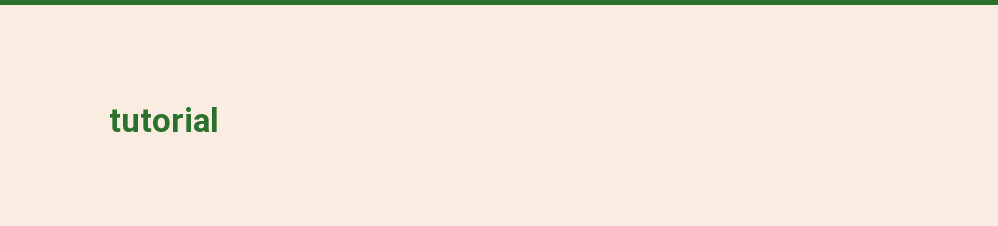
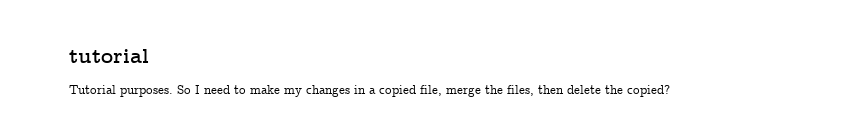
+ Tutorial purposes. So I need to make my changes in a copied file, merge the files, then delete the copied?

